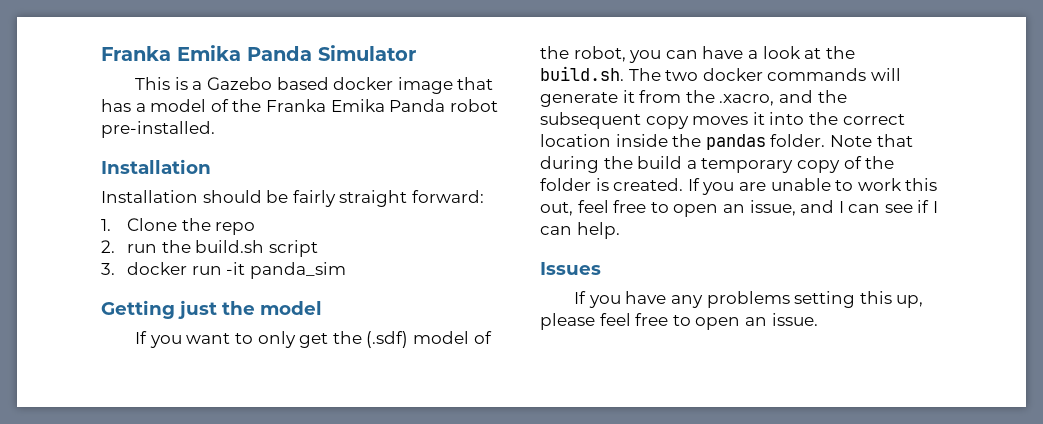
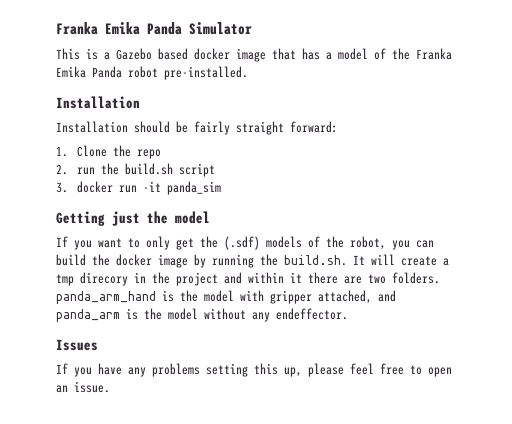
- If you want to only get the (.sdf) model of the robot, you can have a look at the build.sh. The two docker commands will generate it from the .xacro, and the subsequent copy moves it into the correct location inside the pandas folder. Note that during the build a temporary copy of the folder is created. If you are unable to work this out, feel free to open an issue, and I can see if I can help.
+ If you want to only get the (.sdf) models of the robot, you can build the docker image by running the build.sh. It will create a tmp direcory in the project and within it there are two folders. panda_arm_hand is the model with gripper attached, and panda_arm is the model without any endeffector.

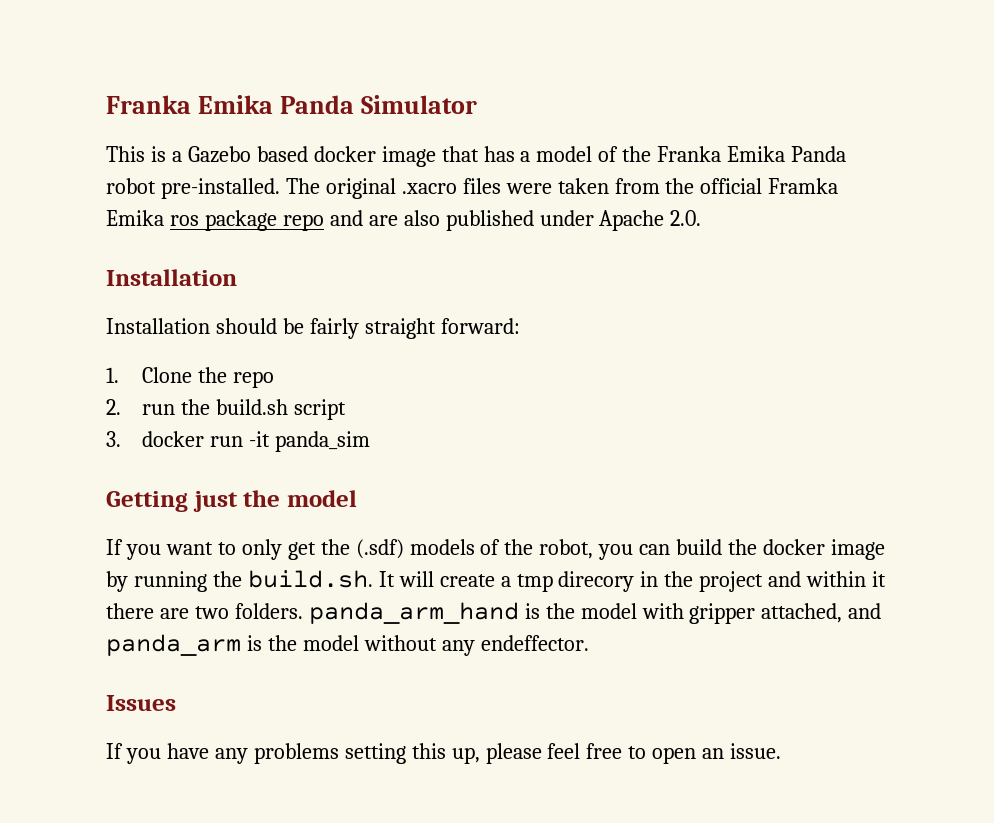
+ The original .xacro files were taken from the official Framka Emika ros package repo and are also published under Apache 2.0.

